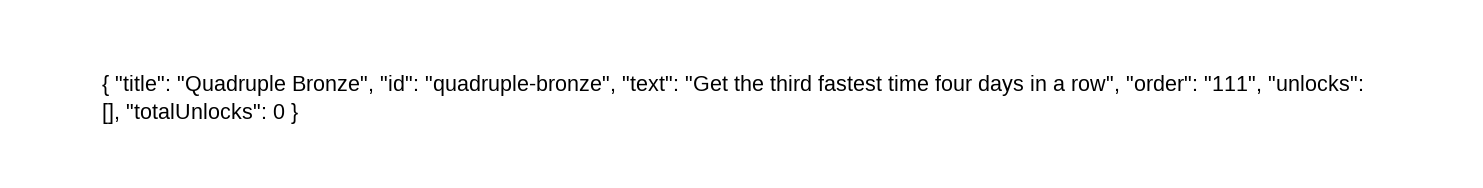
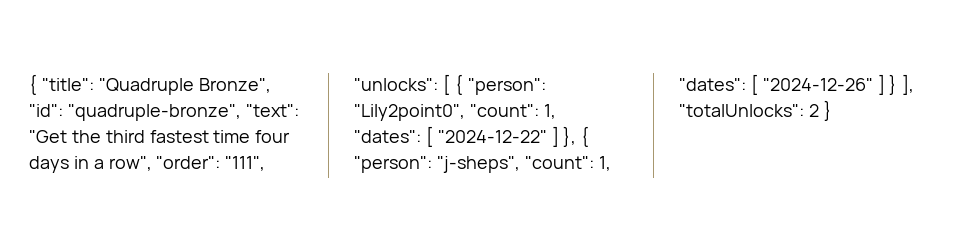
- { "title": "Quadruple Bronze", "id": "quadruple-bronze", "text": "Get the third fastest time four days in a row", "order": "111", "unlocks": [], "totalUnlocks": 0 }
+ { "title": "Quadruple Bronze", "id": "quadruple-bronze", "text": "Get the third fastest time four days in a row", "order": "111", "unlocks": [ { "person": "Lily2point0", "count": 1, "dates": [ "2024-12-22" ] }, { "person": "j-sheps", "count": 1, "dates": [ "2024-12-26" ] } ], "totalUnlocks": 2 }

